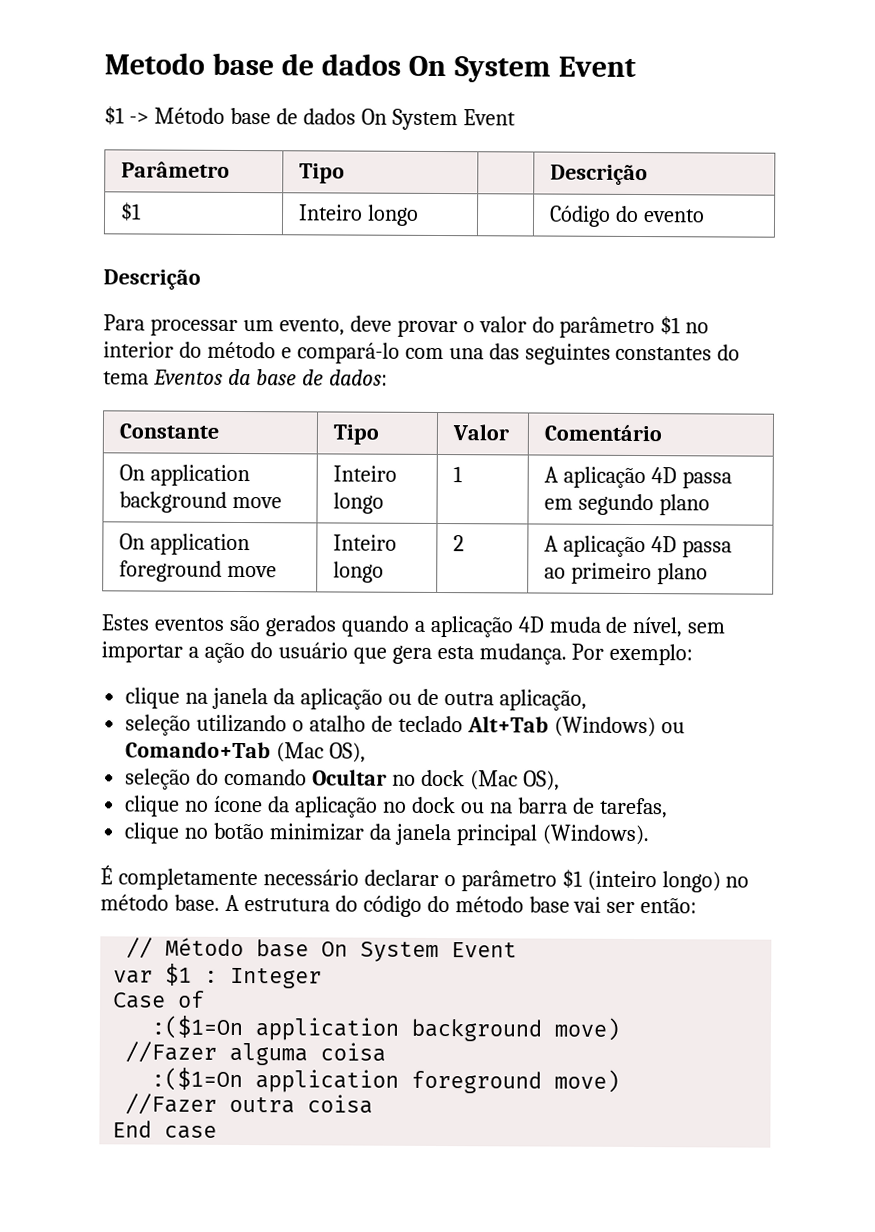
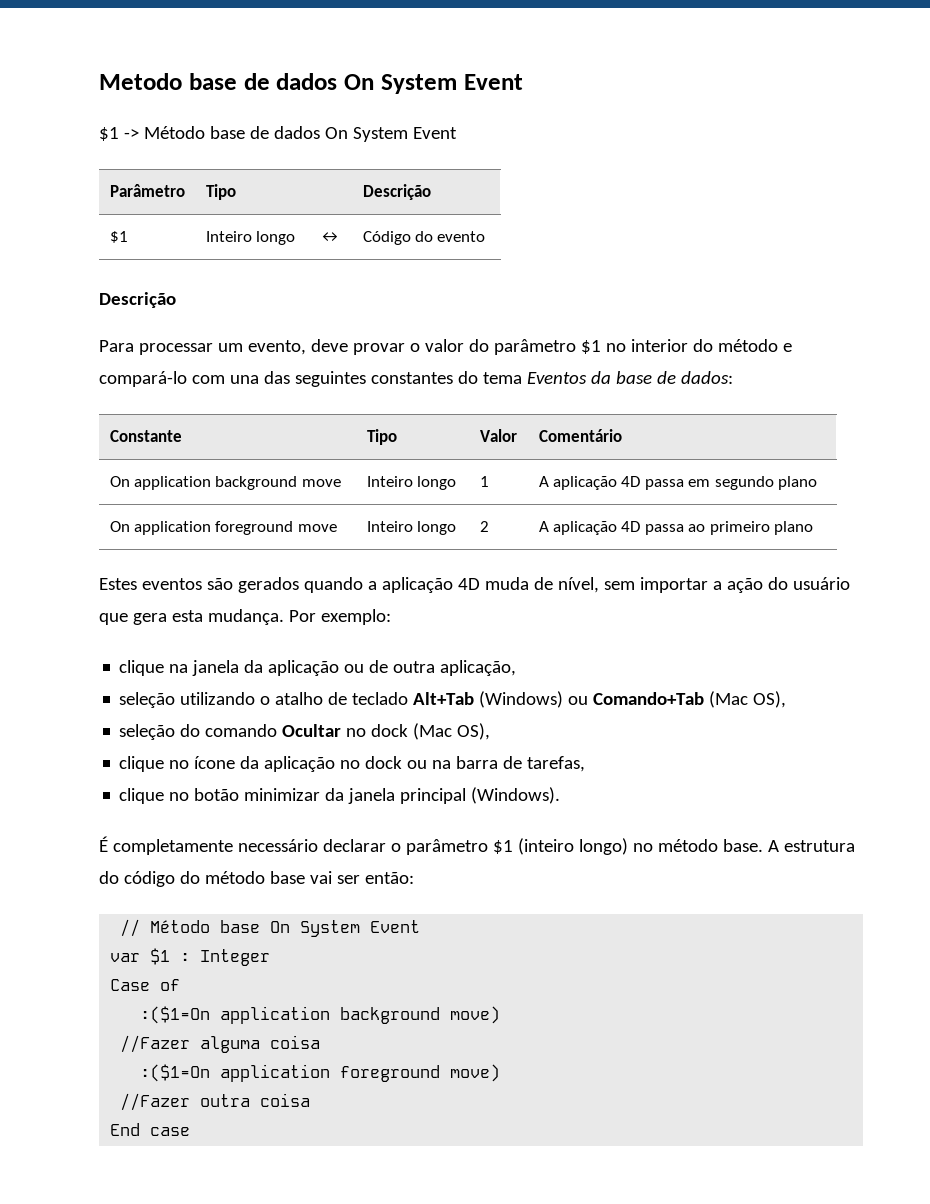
- $1 | Inteiro longo | | Código do evento
+ $1 | Inteiro longo | ↔ | Código do evento

